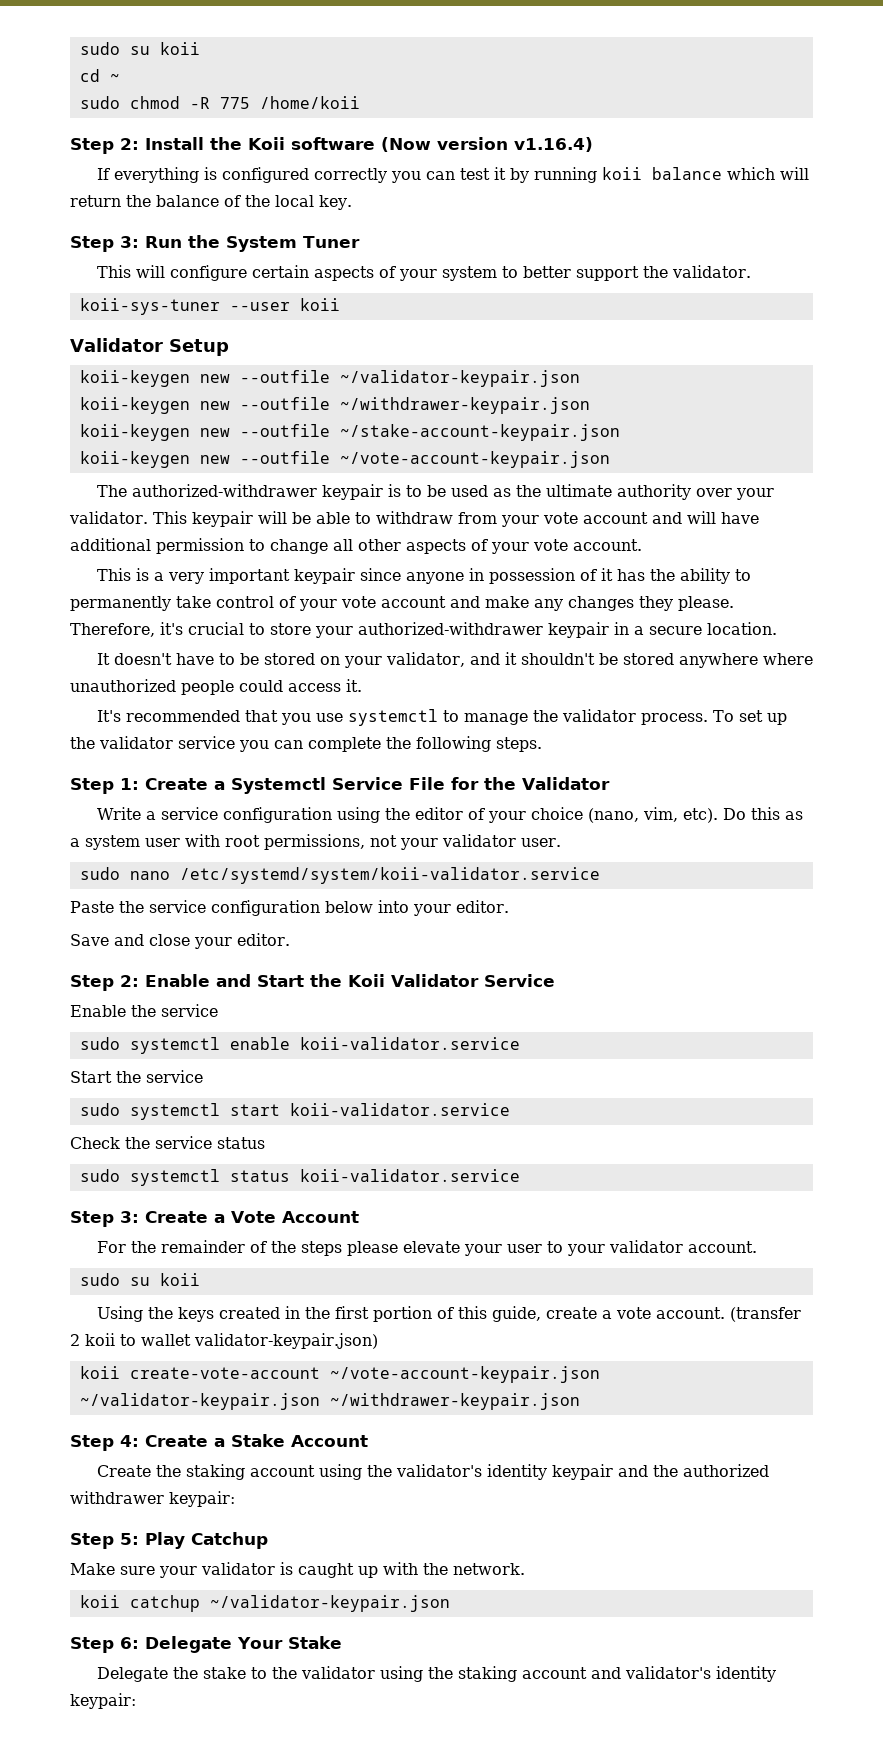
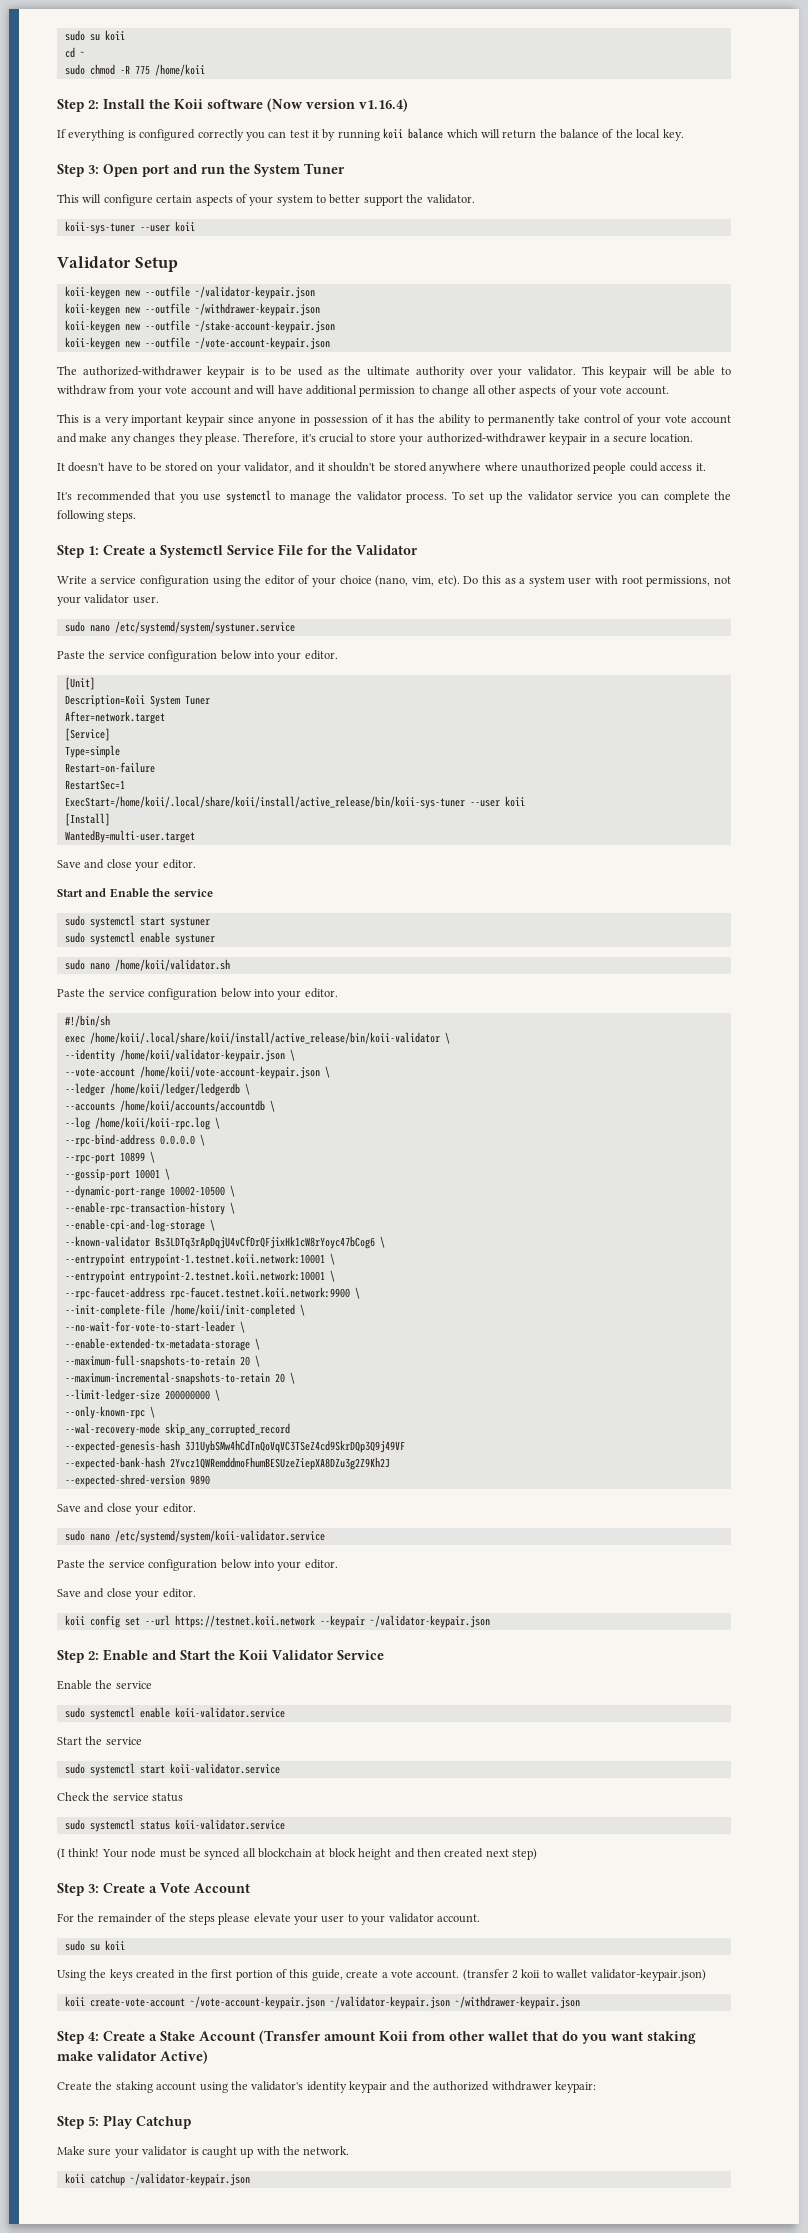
- Step 3: Run the System Tuner
+ Step 3: Open port and run the System Tuner
+ sudo nano /etc/systemd/system/systuner.service
+ Paste the service configuration below into your editor.
+ [Unit]
+ Description=Koii System Tuner
+ After=network.target
+ [Service]
+ Type=simple
+ Restart=on-failure
+ RestartSec=1
+ ExecStart=/home/koii/.local/share/koii/install/active_release/bin/koii-sys-tuner --user koii
+ [Install]
+ WantedBy=multi-user.target
+ Save and close your editor.
+ Start and Enable the service
+ sudo systemctl start systuner
+ sudo systemctl enable systuner
+ sudo nano /home/koii/validator.sh
+ Paste the service configuration below into your editor.
+ #!/bin/sh
+ exec /home/koii/.local/share/koii/install/active_release/bin/koii-validator \
+ --identity /home/koii/validator-keypair.json \
+ --vote-account /home/koii/vote-account-keypair.json \
+ --ledger /home/koii/ledger/ledgerdb \
+ --accounts /home/koii/accounts/accountdb \
+ --log /home/koii/koii-rpc.log \
+ --rpc-bind-address 0.0.0.0 \
+ --rpc-port 10899 \
+ --gossip-port 10001 \
+ --dynamic-port-range 10002-10500 \
+ --enable-rpc-transaction-history \
+ --enable-cpi-and-log-storage \
+ --known-validator Bs3LDTq3rApDqjU4vCfDrQFjixHk1cW8rYoyc47bCog6 \
+ --entrypoint entrypoint-1.testnet.koii.network:10001 \
+ --entrypoint entrypoint-2.testnet.koii.network:10001 \
+ --rpc-faucet-address rpc-faucet.testnet.koii.network:9900 \
+ --init-complete-file /home/koii/init-completed \
+ --no-wait-for-vote-to-start-leader \
+ --enable-extended-tx-metadata-storage \
+ --maximum-full-snapshots-to-retain 20 \
+ --maximum-incremental-snapshots-to-retain 20 \
+ --limit-ledger-size 200000000 \
+ --only-known-rpc \
+ --wal-recovery-mode skip_any_corrupted_record
+ --expected-genesis-hash 3J1UybSMw4hCdTnQoVqVC3TSeZ4cd9SkrDQp3Q9j49VF
+ --expected-bank-hash 2Yvcz1QWRemddmoFhumBESUzeZiepXA8DZu3g2Z9Kh2J
+ --expected-shred-version 9890
+ Save and close your editor.
+ koii config set --url https://testnet.koii.network --keypair ~/validator-keypair.json
+ (I think! Your node must be synced all blockchain at block height and then created next step)
- Step 4: Create a Stake Account
+ Step 4: Create a Stake Account (Transfer amount Koii from other wallet that do you want staking make validator Active)
- Step 6: Delegate Your Stake
- Delegate the stake to the validator using the staking account and validator's identity keypair:

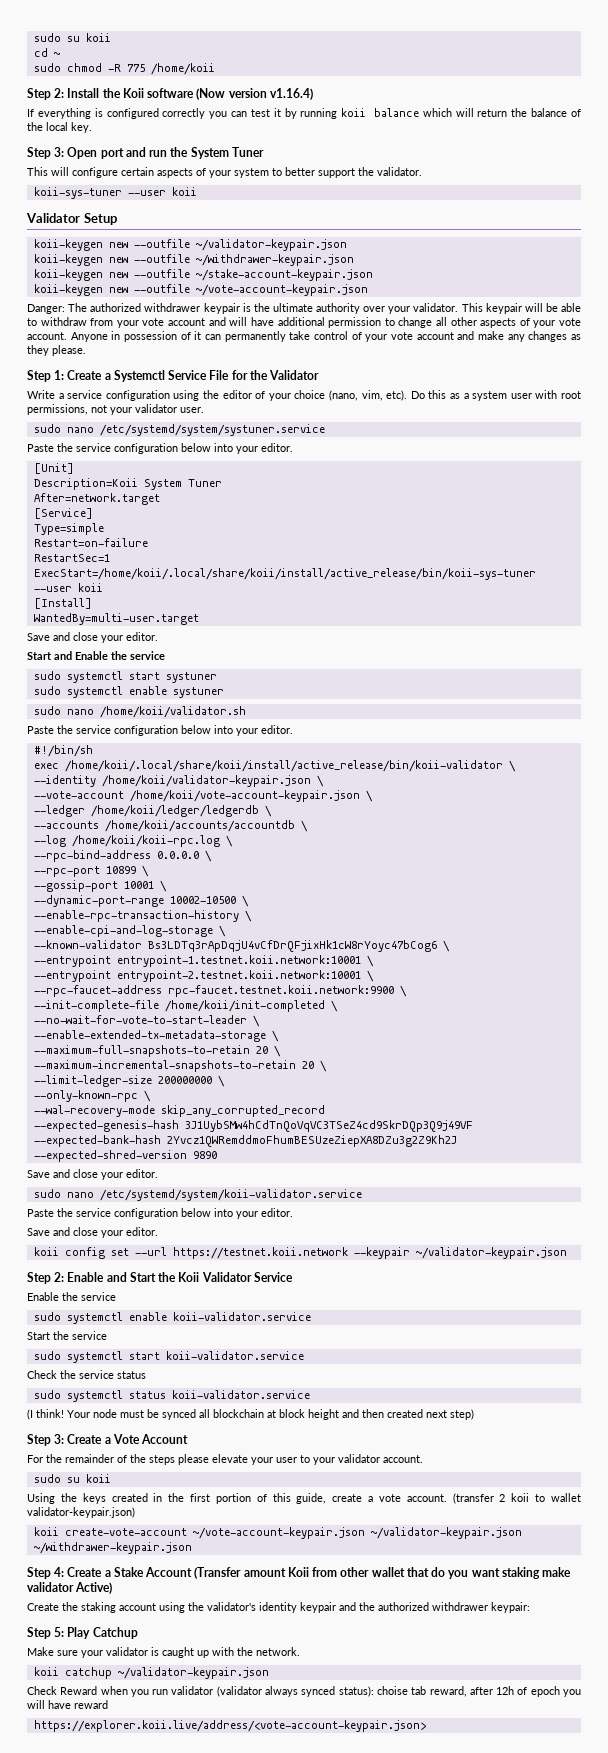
- The authorized-withdrawer keypair is to be used as the ultimate authority over your validator.
+ Danger: The authorized withdrawer keypair is the ultimate authority over your validator.
- This keypair will be able to withdraw from your vote account and will have additional permission to change all other aspects of your vote account.
- This is a very important keypair since anyone in possession of it has the ability to permanently take control of your vote account and make any changes they please. Therefore, it's crucial to store your authorized-withdrawer keypair in a secure location.
- It doesn't have to be stored on your validator, and it shouldn't be stored anywhere where unauthorized people could access it.
- It's recommended that you use systemctl to manage the validator process. To set up the validator service you can complete the following steps.
+ This keypair will be able to withdraw from your vote account and will have additional permission to change all other aspects of your vote account. Anyone in possession of it can permanently take control of your vote account and make any changes as they please.
+ Check Reward when you run validator (validator always synced status): choise tab reward, after 12h of epoch you will have reward
+ https://explorer.koii.live/address/<vote-account-keypair.json>

